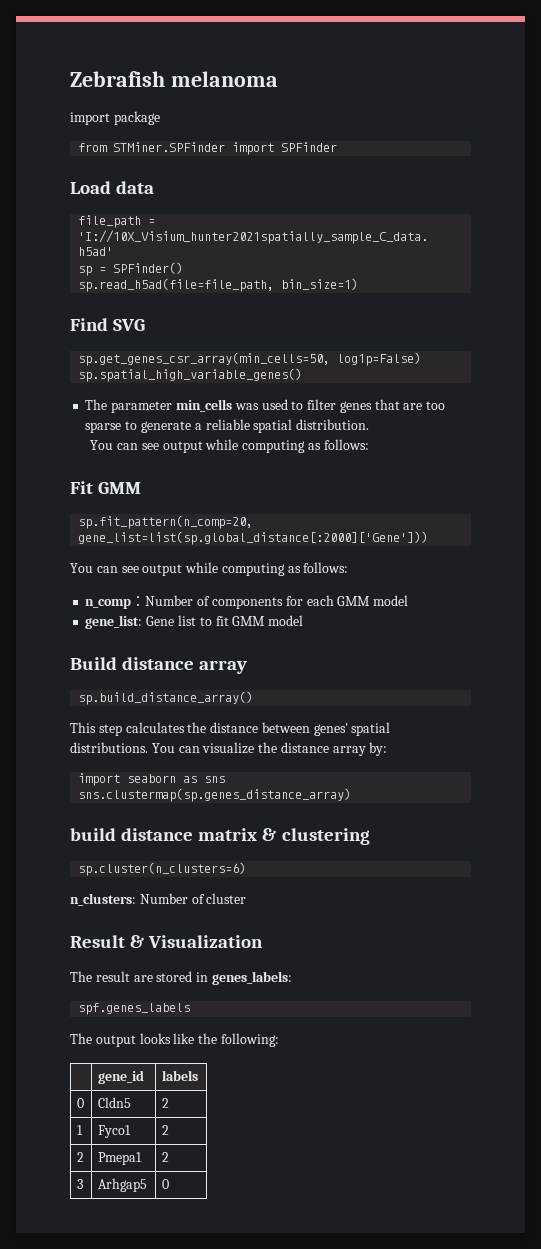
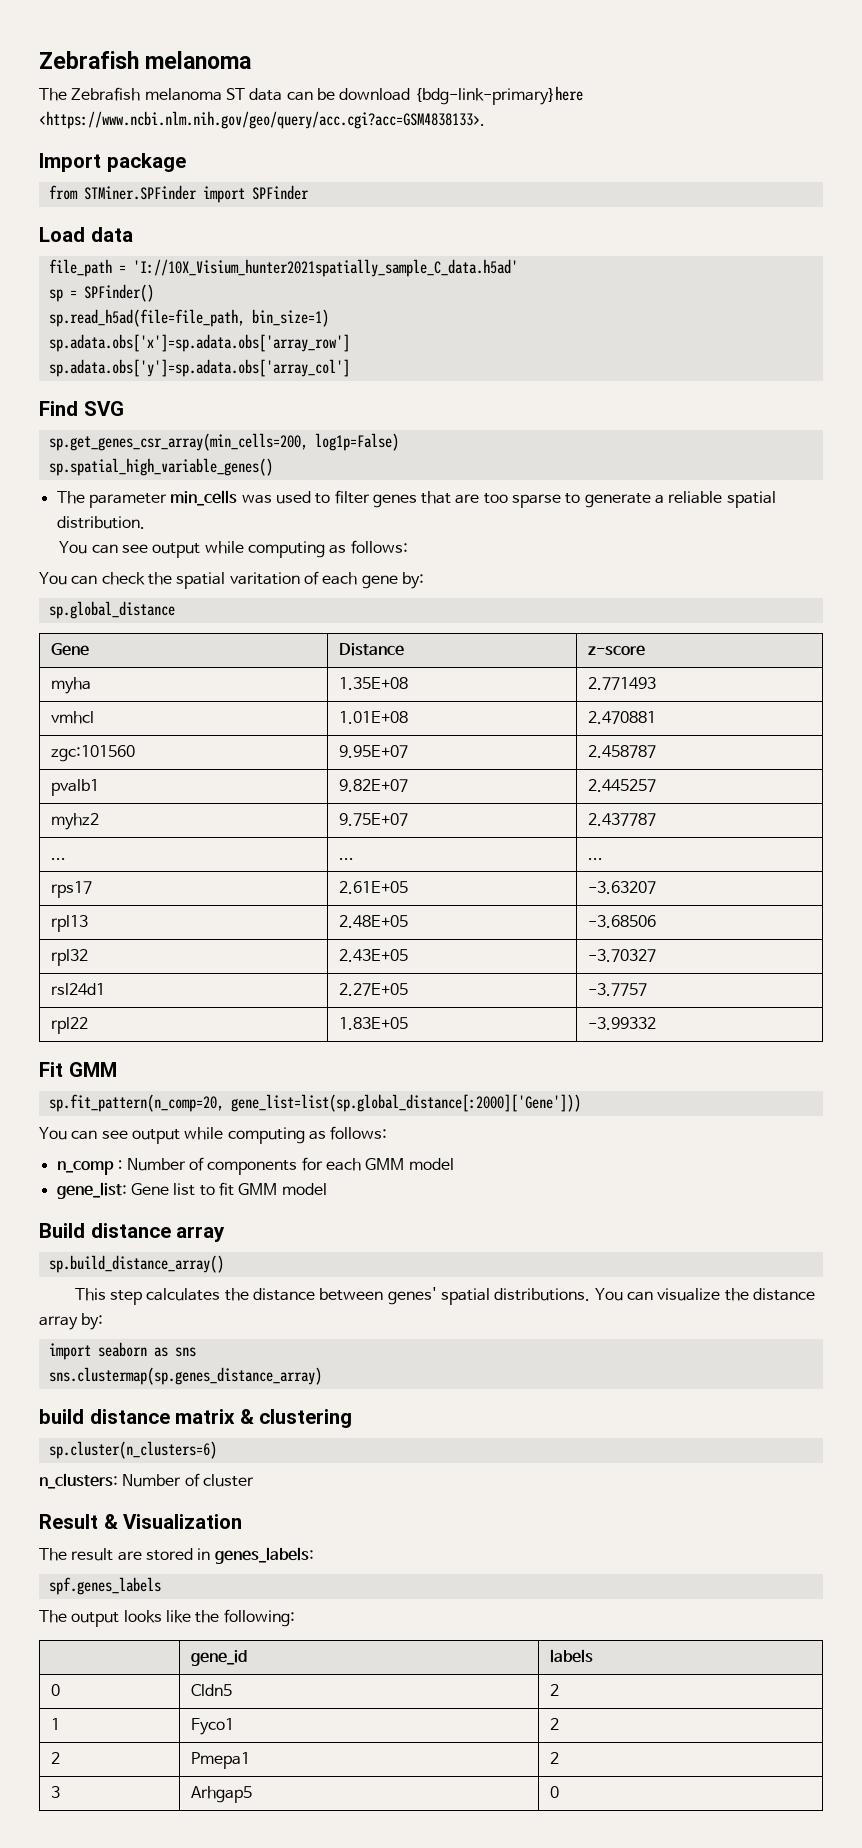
- import package
+ The Zebrafish melanoma ST data can be download {bdg-link-primary}here <https://www.ncbi.nlm.nih.gov/geo/query/acc.cgi?acc=GSM4838133>.
+ Import package
+ sp.adata.obs['x']=sp.adata.obs['array_row']
+ sp.adata.obs['y']=sp.adata.obs['array_col']
- sp.get_genes_csr_array(min_cells=50, log1p=False)
+ sp.get_genes_csr_array(min_cells=200, log1p=False)
+ You can check the spatial varitation of each gene by:
+ sp.global_distance
+ Gene | Distance | z-score
+ myha | 1.35E+08 | 2.771493
+ vmhcl | 1.01E+08 | 2.470881
+ zgc:101560 | 9.95E+07 | 2.458787
+ pvalb1 | 9.82E+07 | 2.445257
+ myhz2 | 9.75E+07 | 2.437787
+ ... | ... | ...
+ rps17 | 2.61E+05 | -3.63207
+ rpl13 | 2.48E+05 | -3.68506
+ rpl32 | 2.43E+05 | -3.70327
+ rsl24d1 | 2.27E+05 | -3.7757
+ rpl22 | 1.83E+05 | -3.99332

